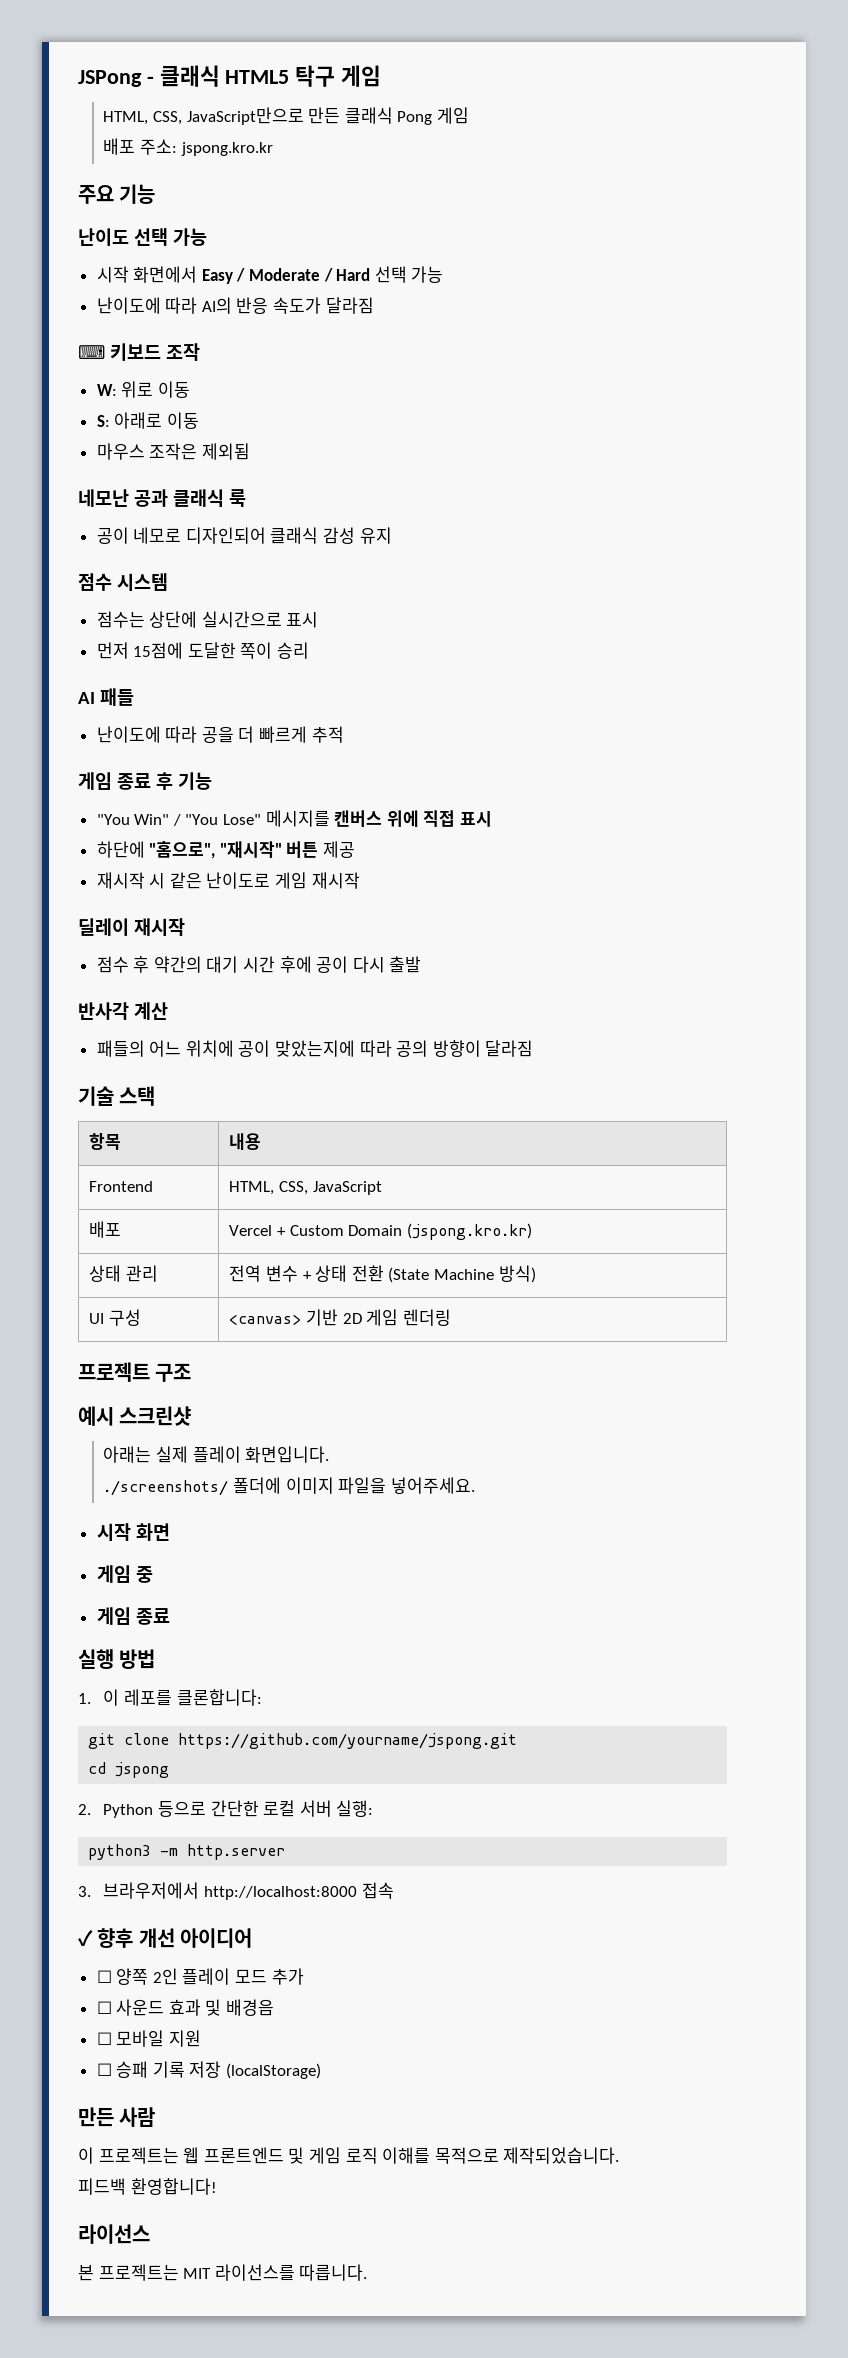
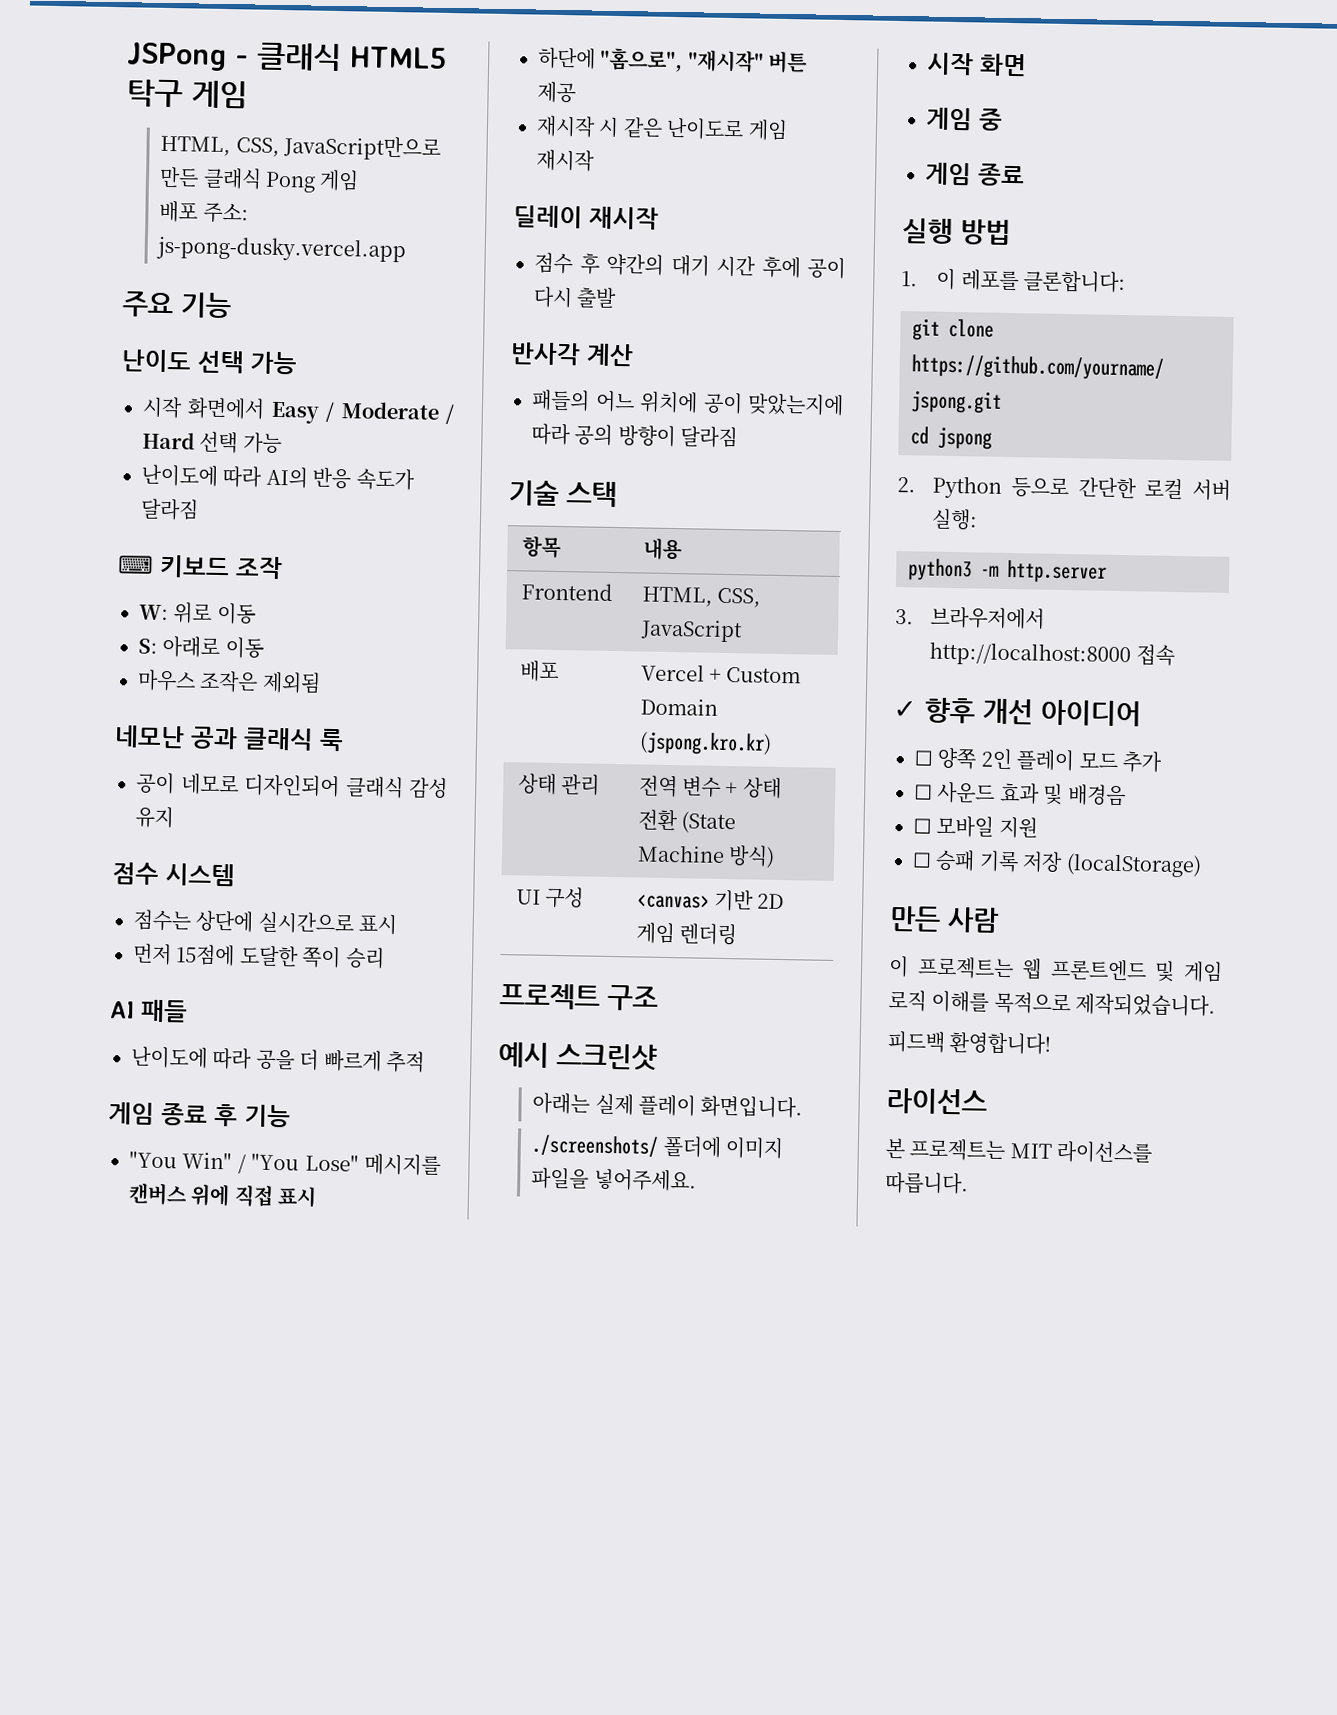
- 배포 주소: jspong.kro.kr
+ 배포 주소: js-pong-dusky.vercel.app

